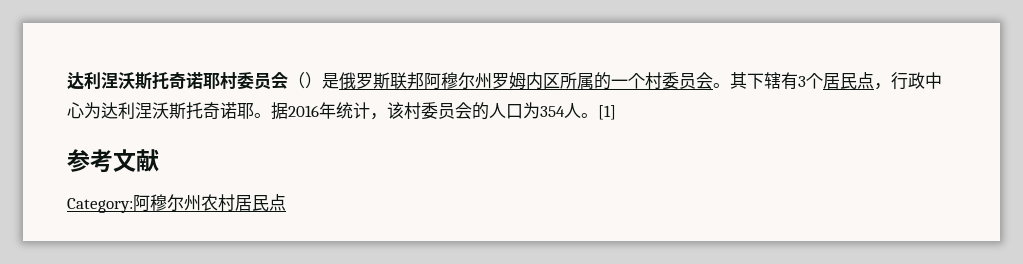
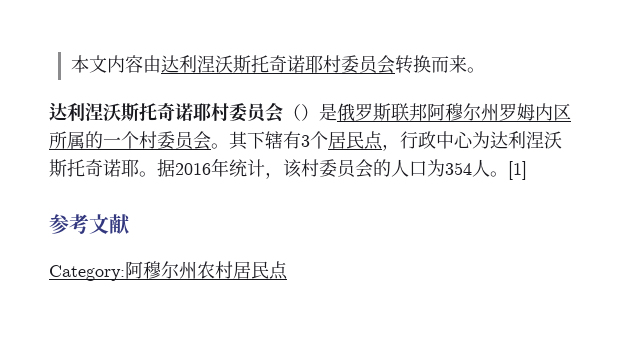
+ 本文内容由达利涅沃斯托奇诺耶村委员会转换而来。

